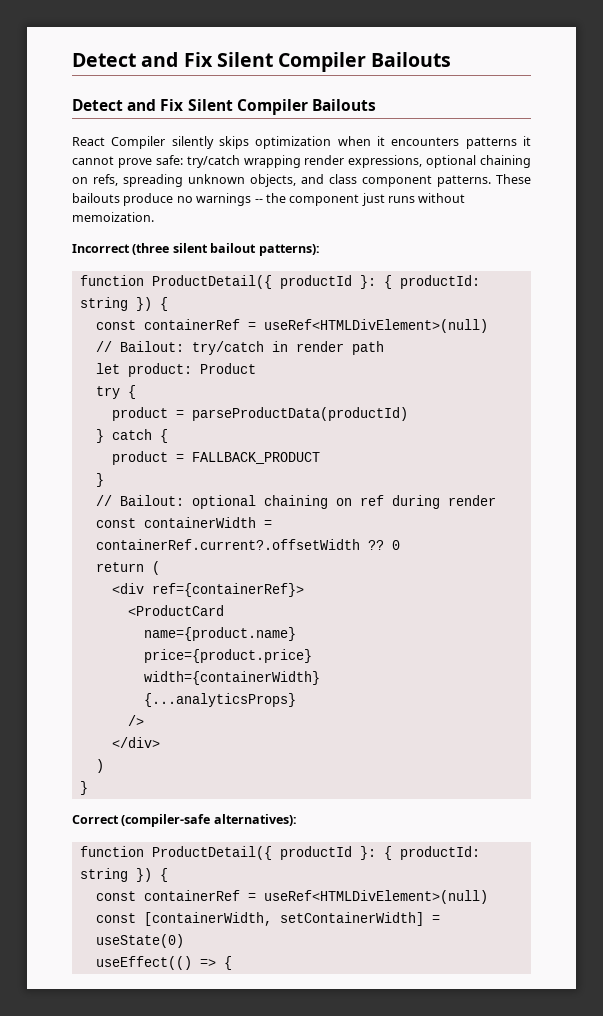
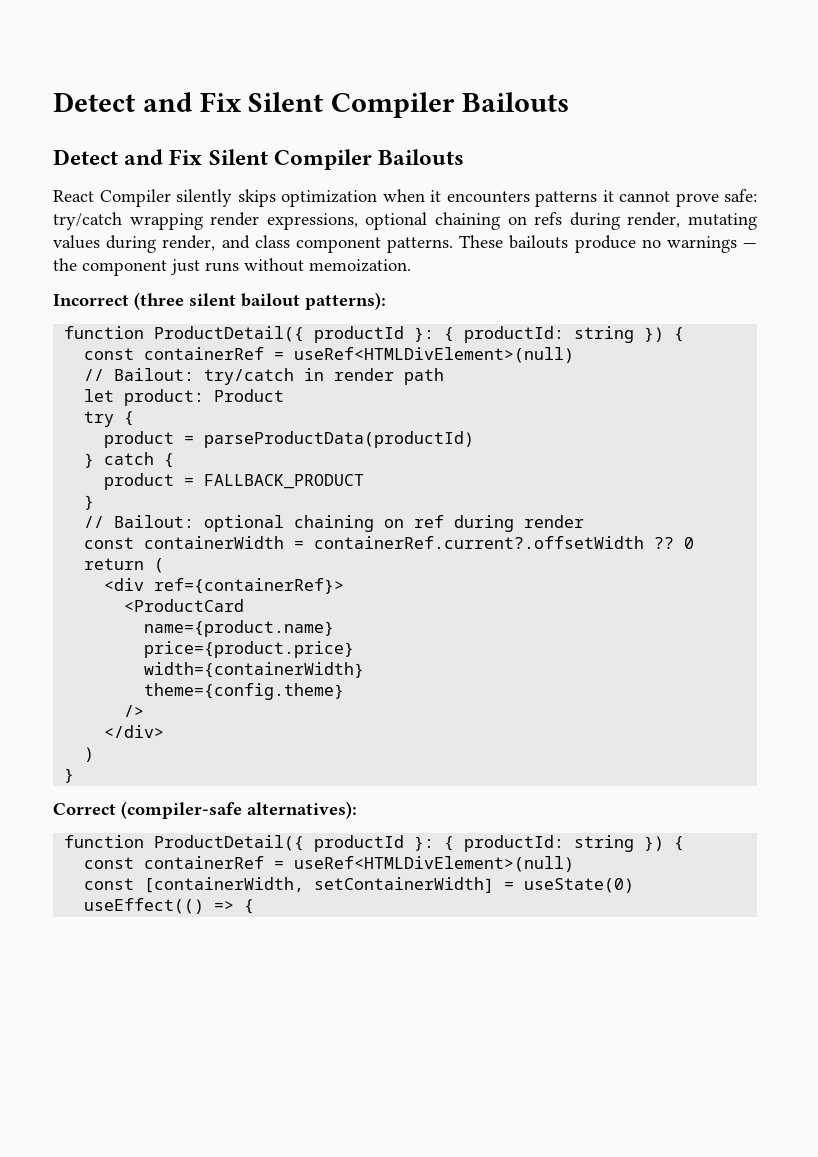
- React Compiler silently skips optimization when it encounters patterns it cannot prove safe: try/catch wrapping render expressions, optional chaining on refs, spreading unknown objects, and class component patterns.
+ React Compiler silently skips optimization when it encounters patterns it cannot prove safe: try/catch wrapping render expressions, optional chaining on refs during render, mutating values during render, and class component patterns.
- These bailouts produce no warnings -- the component just runs without memoization.
+ These bailouts produce no warnings — the component just runs without memoization.
- {...analyticsProps}
+ theme={config.theme}

